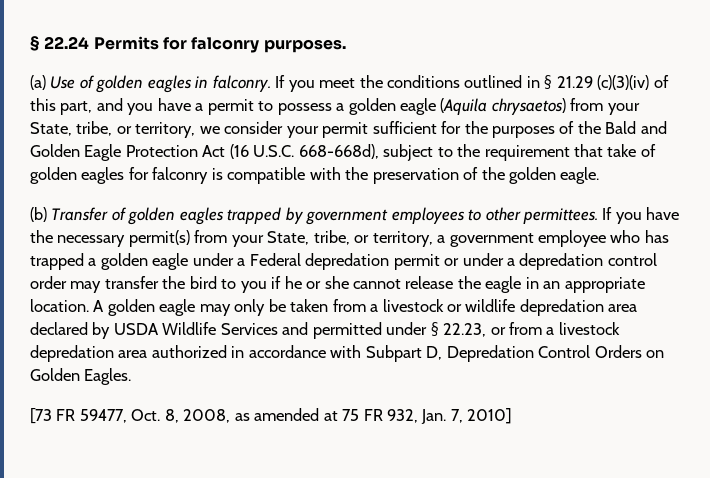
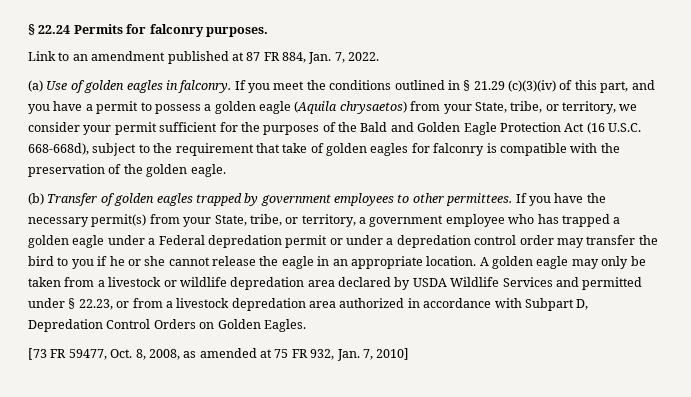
+ Link to an amendment published at 87 FR 884, Jan. 7, 2022.

